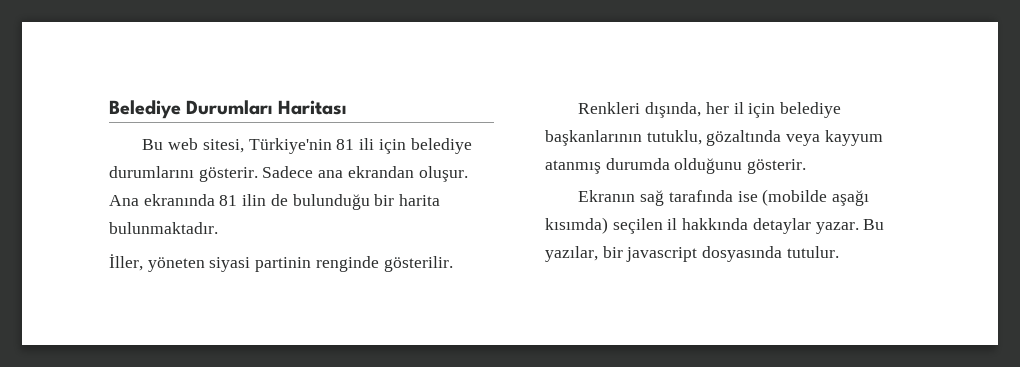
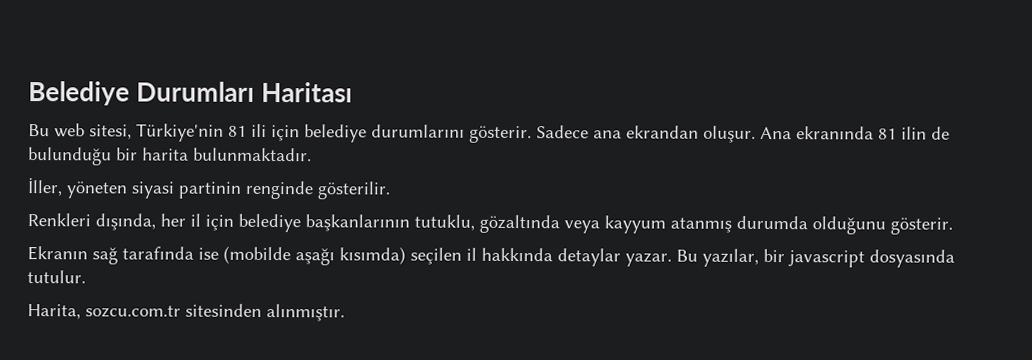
+ Harita, sozcu.com.tr sitesinden alınmıştır.

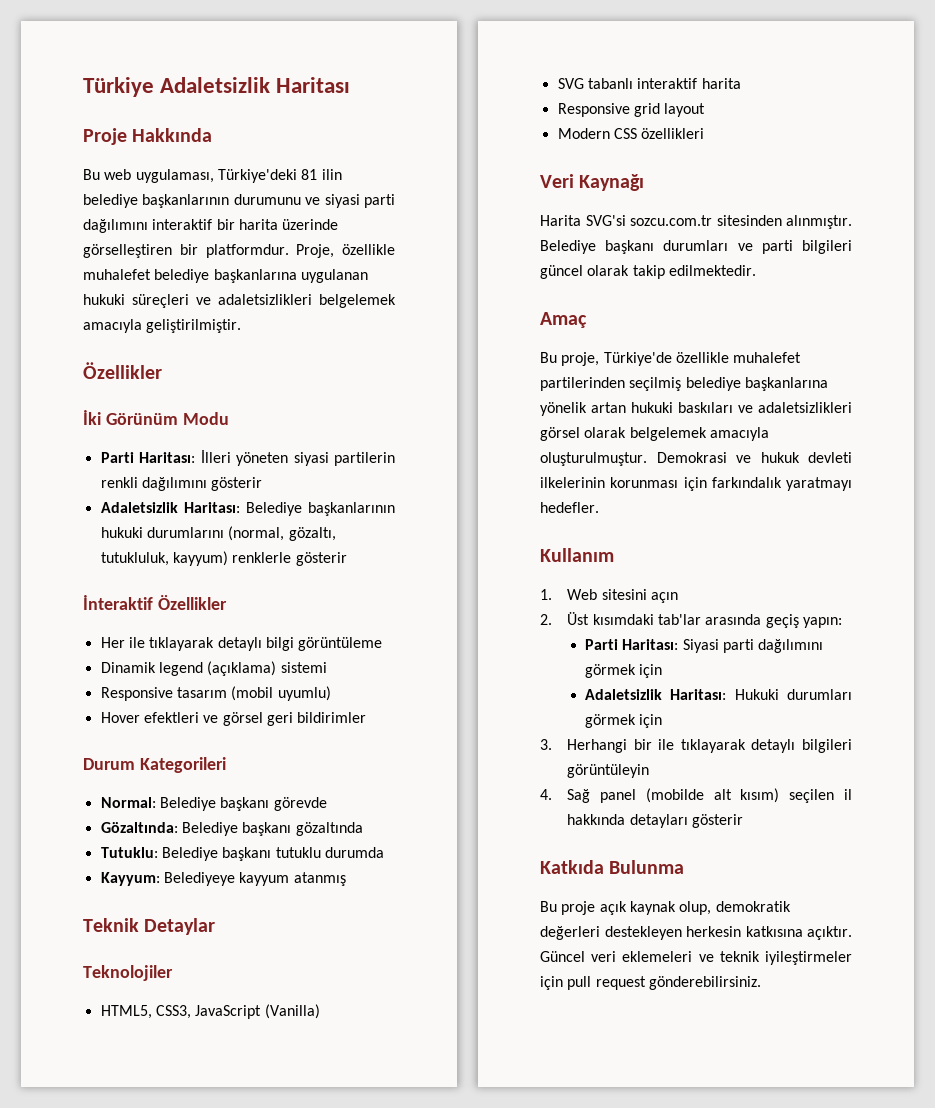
- Belediye Durumları Haritası
+ Türkiye Adaletsizlik Haritası
+ Proje Hakkında
- Bu web sitesi, Türkiye'nin 81 ili için belediye durumlarını gösterir. Sadece ana ekrandan oluşur. Ana ekranında 81 ilin de bulunduğu bir harita bulunmaktadır.
- İller, yöneten siyasi partinin renginde gösterilir.
- Renkleri dışında, her il için belediye başkanlarının tutuklu, gözaltında veya kayyum atanmış durumda olduğunu gösterir.
- Ekranın sağ tarafında ise (mobilde aşağı kısımda) seçilen il hakkında detaylar yazar. Bu yazılar, bir javascript dosyasında tutulur.
- Harita, sozcu.com.tr sitesinden alınmıştır.
+ Bu web uygulaması, Türkiye'deki 81 ilin belediye başkanlarının durumunu ve siyasi parti dağılımını interaktif bir harita üzerinde görselleştiren bir platformdur. Proje, özellikle muhalefet belediye başkanlarına uygulanan hukuki süreçleri ve adaletsizlikleri belgelemek amacıyla geliştirilmiştir.
+ Özellikler
+ İki Görünüm Modu
+ Parti Haritası: İlleri yöneten siyasi partilerin renkli dağılımını gösterir
+ Adaletsizlik Haritası: Belediye başkanlarının hukuki durumlarını (normal, gözaltı, tutukluluk, kayyum) renklerle gösterir
+ İnteraktif Özellikler
+ Her ile tıklayarak detaylı bilgi görüntüleme
+ Dinamik legend (açıklama) sistemi
+ Responsive tasarım (mobil uyumlu)
+ Hover efektleri ve görsel geri bildirimler
+ Durum Kategorileri
+ Normal: Belediye başkanı görevde
+ Gözaltında: Belediye başkanı gözaltında
+ Tutuklu: Belediye başkanı tutuklu durumda
+ Kayyum: Belediyeye kayyum atanmış
+ Teknik Detaylar
+ Teknolojiler
+ HTML5, CSS3, JavaScript (Vanilla)
+ SVG tabanlı interaktif harita
+ Responsive grid layout
+ Modern CSS özellikleri
+ Veri Kaynağı
+ Harita SVG'si sozcu.com.tr sitesinden alınmıştır. Belediye başkanı durumları ve parti bilgileri güncel olarak takip edilmektedir.
+ Amaç
+ Bu proje, Türkiye'de özellikle muhalefet partilerinden seçilmiş belediye başkanlarına yönelik artan hukuki baskıları ve adaletsizlikleri görsel olarak belgelemek amacıyla oluşturulmuştur. Demokrasi ve hukuk devleti ilkelerinin korunması için farkındalık yaratmayı hedefler.
+ Kullanım
+ 1. Web sitesini açın
+ 2. Üst kısımdaki tab'lar arasında geçiş yapın:
+ Parti Haritası: Siyasi parti dağılımını görmek için
+ Adaletsizlik Haritası: Hukuki durumları görmek için
+ 3. Herhangi bir ile tıklayarak detaylı bilgileri görüntüleyin
+ 4. Sağ panel (mobilde alt kısım) seçilen il hakkında detayları gösterir
+ Katkıda Bulunma
+ Bu proje açık kaynak olup, demokratik değerleri destekleyen herkesin katkısına açıktır. Güncel veri eklemeleri ve teknik iyileştirmeler için pull request gönderebilirsiniz.

